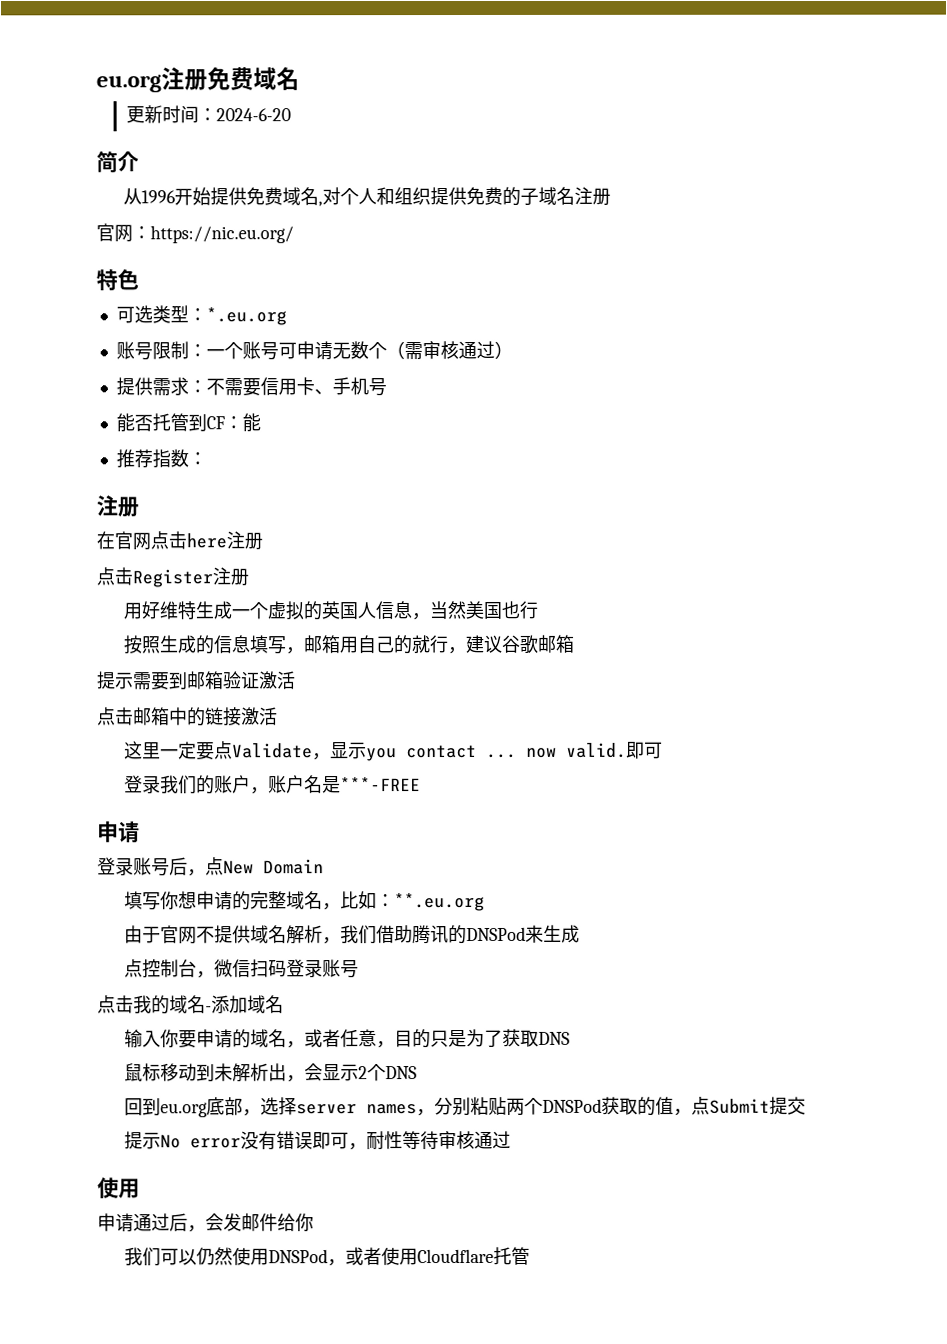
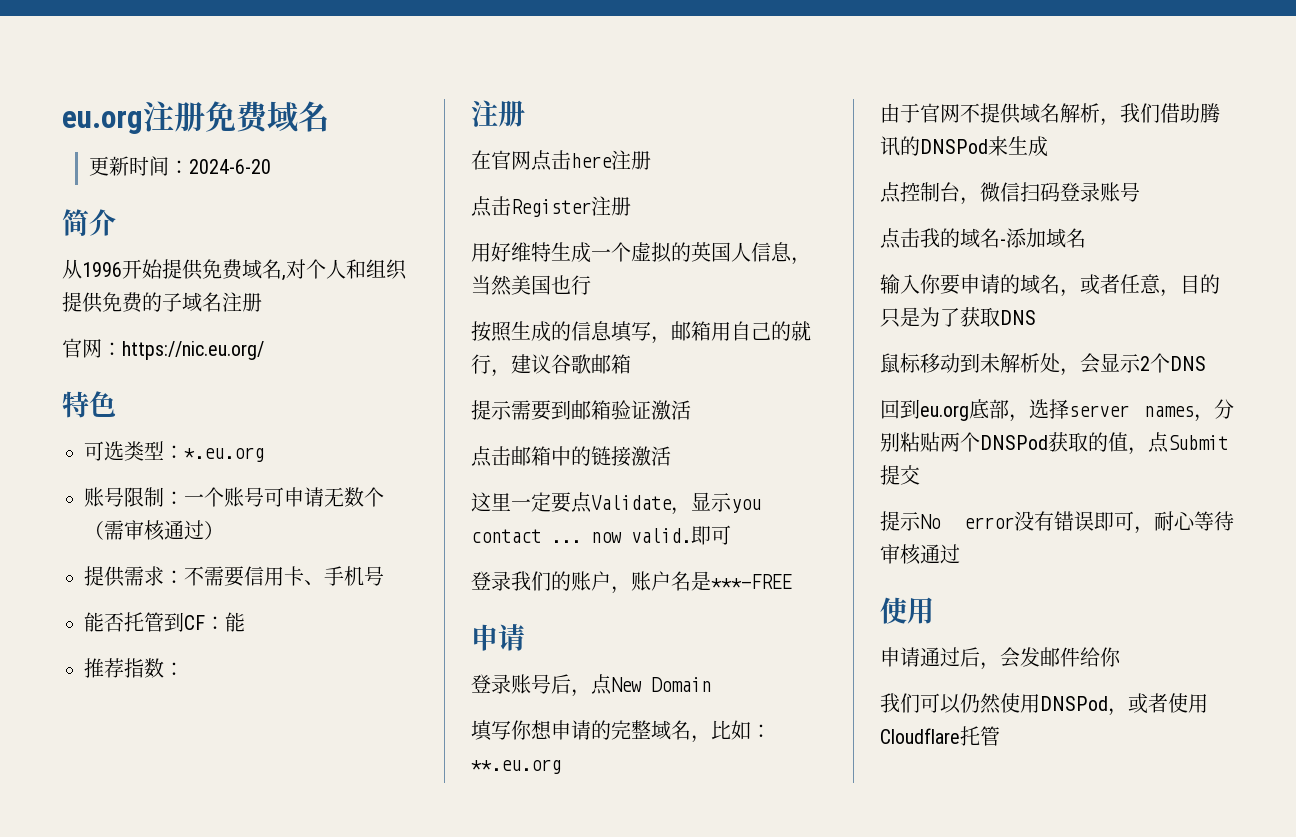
- 鼠标移动到未解析出，会显示2个DNS
+ 鼠标移动到未解析处，会显示2个DNS
- 提示No error没有错误即可，耐性等待审核通过
+ 提示No error没有错误即可，耐心等待审核通过

